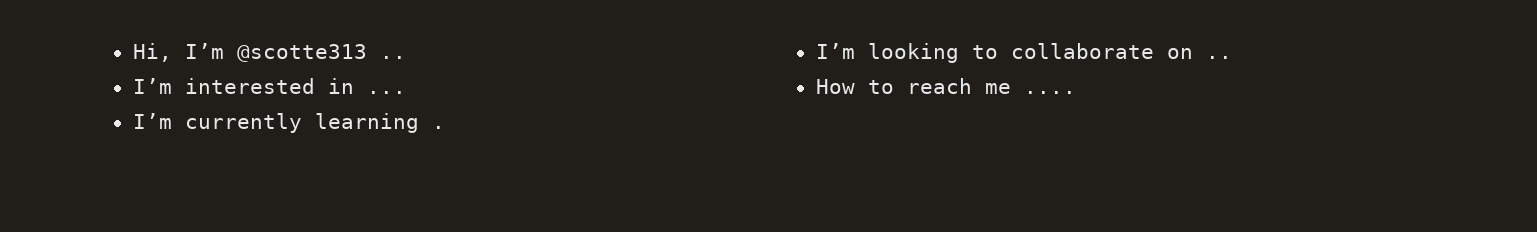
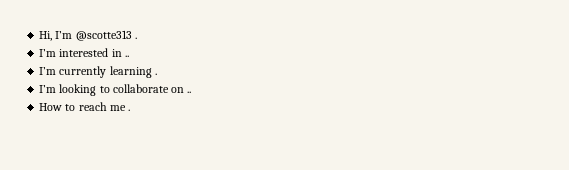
- Hi, I’m @scotte313 ..
+ Hi, I’m @scotte313 .
- I’m interested in ...
+ I’m interested in ..
- How to reach me ....
+ How to reach me .

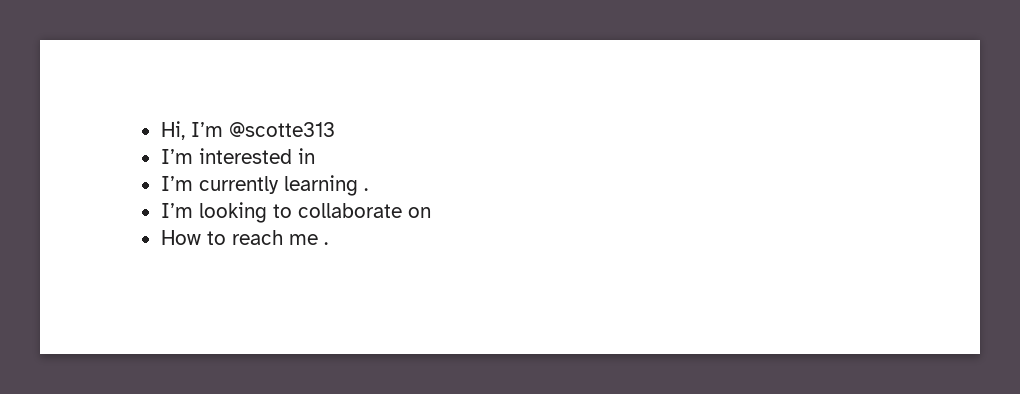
- Hi, I’m @scotte313 .
+ Hi, I’m @scotte313
- I’m interested in ..
+ I’m interested in
- I’m looking to collaborate on ..
+ I’m looking to collaborate on

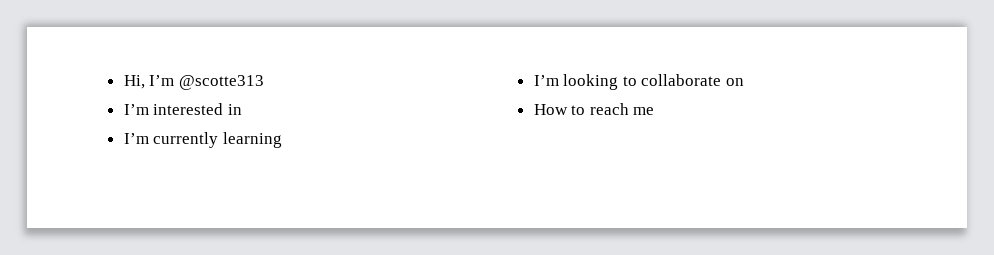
- I’m currently learning .
+ I’m currently learning
- How to reach me .
+ How to reach me

